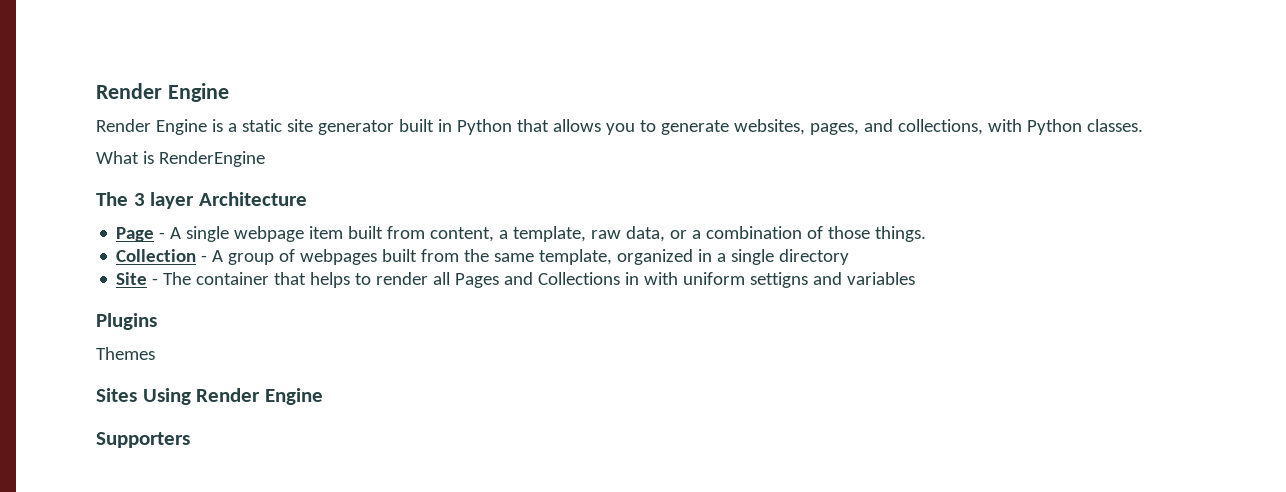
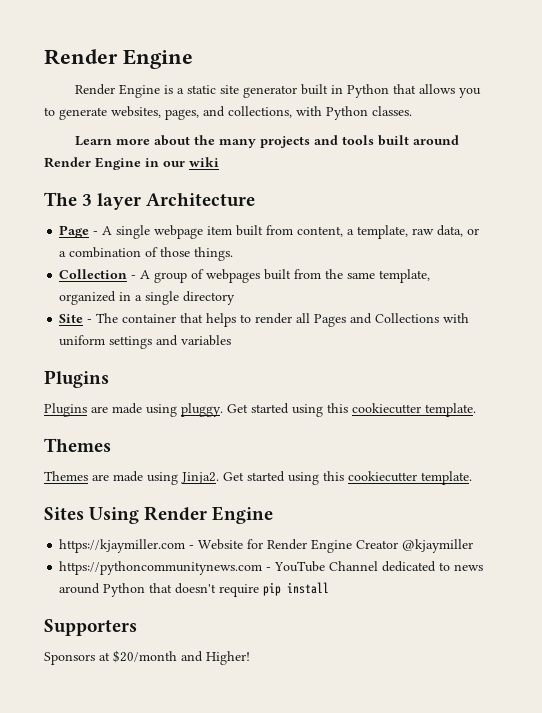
- What is RenderEngine
+ Learn more about the many projects and tools built around Render Engine in our wiki
- Site - The container that helps to render all Pages and Collections in with uniform settigns and variables
+ Site - The container that helps to render all Pages and Collections with uniform settings and variables
+ Plugins are made using pluggy. Get started using this cookiecutter template.
  Themes
+ Themes are made using Jinja2. Get started using this cookiecutter template.
  Sites Using Render Engine
+ https://kjaymiller.com - Website for Render Engine Creator @kjaymiller
+ https://pythoncommunitynews.com - YouTube Channel dedicated to news around Python that doesn't require pip install
  Supporters
+ Sponsors at $20/month and Higher!

